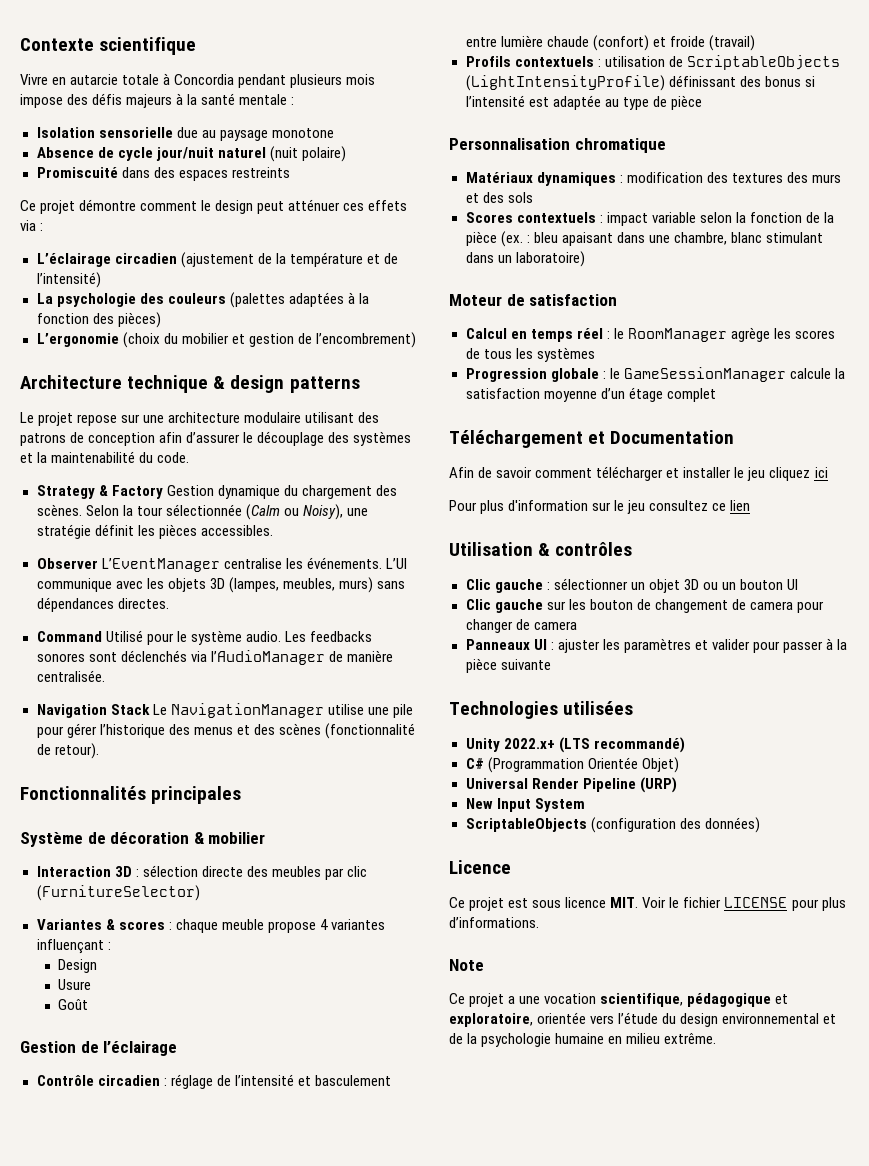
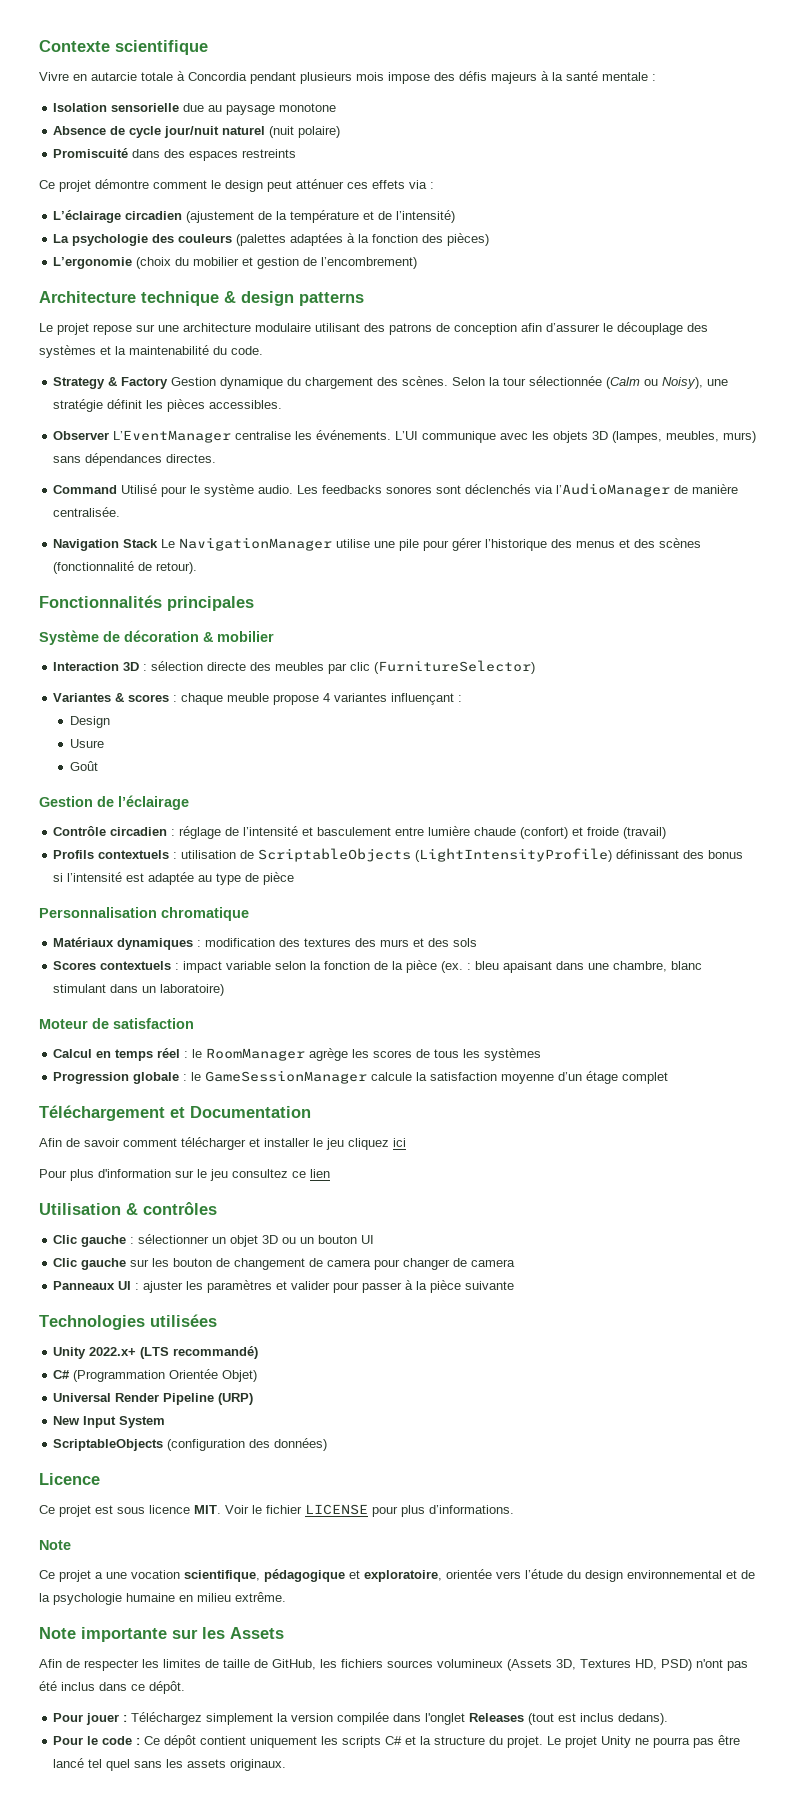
+ Note importante sur les Assets
+ Afin de respecter les limites de taille de GitHub, les fichiers sources volumineux (Assets 3D, Textures HD, PSD) n'ont pas été inclus dans ce dépôt.
+ Pour jouer : Téléchargez simplement la version compilée dans l'onglet Releases (tout est inclus dedans).
+ Pour le code : Ce dépôt contient uniquement les scripts C# et la structure du projet. Le projet Unity ne pourra pas être lancé tel quel sans les assets originaux.

